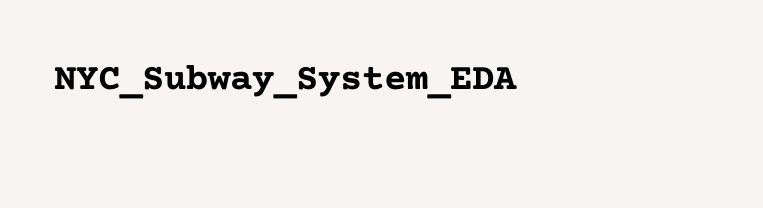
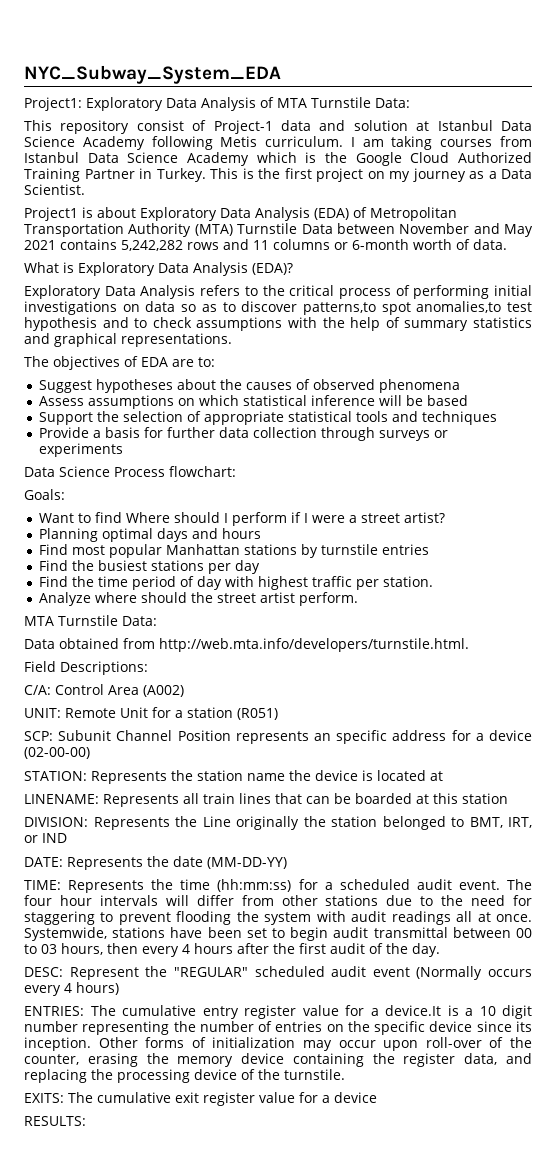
+ Project1: Exploratory Data Analysis of MTA Turnstile Data:
+ This repository consist of Project-1 data and solution at Istanbul Data Science Academy following Metis curriculum. I am taking courses from Istanbul Data Science Academy which is the Google Cloud Authorized Training Partner in Turkey. This is the first project on my journey as a Data Scientist.
+ Project1 is about Exploratory Data Analysis (EDA) of Metropolitan Transportation Authority (MTA) Turnstile Data between November and May 2021 contains 5,242,282 rows and 11 columns or 6-month worth of data.
+ What is Exploratory Data Analysis (EDA)?
+ Exploratory Data Analysis refers to the critical process of performing initial investigations on data so as to discover patterns,to spot anomalies,to test hypothesis and to check assumptions with the help of summary statistics and graphical representations.
+ The objectives of EDA are to:
+ Suggest hypotheses about the causes of observed phenomena
+ Assess assumptions on which statistical inference will be based
+ Support the selection of appropriate statistical tools and techniques
+ Provide a basis for further data collection through surveys or experiments
+ Data Science Process flowchart:
+ Goals:
+ Want to find Where should I perform if I were a street artist?
+ Planning optimal days and hours
+ Find most popular Manhattan stations by turnstile entries
+ Find the busiest stations per day
+ Find the time period of day with highest traffic per station.
+ Analyze where should the street artist perform.
+ MTA Turnstile Data:
+ Data obtained from http://web.mta.info/developers/turnstile.html.
+ Field Descriptions:
+ C/A: Control Area (A002)
+ UNIT: Remote Unit for a station (R051)
+ SCP: Subunit Channel Position represents an specific address for a device (02-00-00)
+ STATION: Represents the station name the device is located at
+ LINENAME: Represents all train lines that can be boarded at this station
+ DIVISION: Represents the Line originally the station belonged to BMT, IRT, or IND
+ DATE: Represents the date (MM-DD-YY)
+ TIME: Represents the time (hh:mm:ss) for a scheduled audit event. The four hour intervals will differ from other stations due to the need for staggering to prevent flooding the system with audit readings all at once. Systemwide, stations have been set to begin audit transmittal between 00 to 03 hours, then every 4 hours after the first audit of the day.
+ DESC: Represent the "REGULAR" scheduled audit event (Normally occurs every 4 hours)
+ ENTRIES: The cumulative entry register value for a device.It is a 10 digit number representing the number of entries on the specific device since its inception. Other forms of initialization may occur upon roll-over of the counter, erasing the memory device containing the register data, and replacing the processing device of the turnstile.
+ EXITS: The cumulative exit register value for a device
+ RESULTS:

